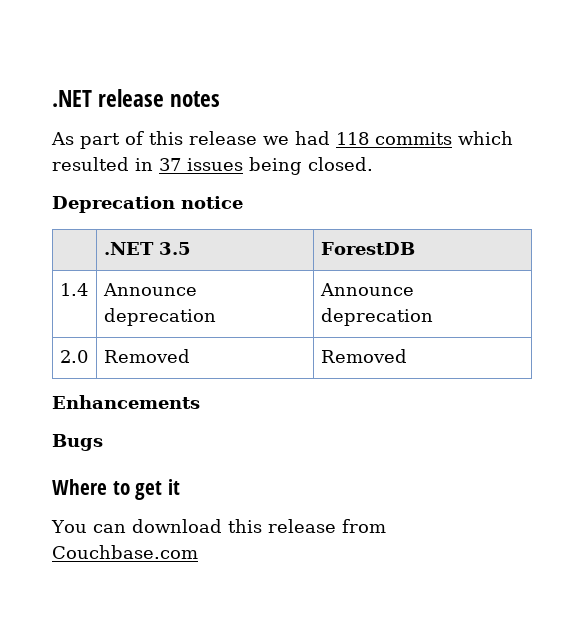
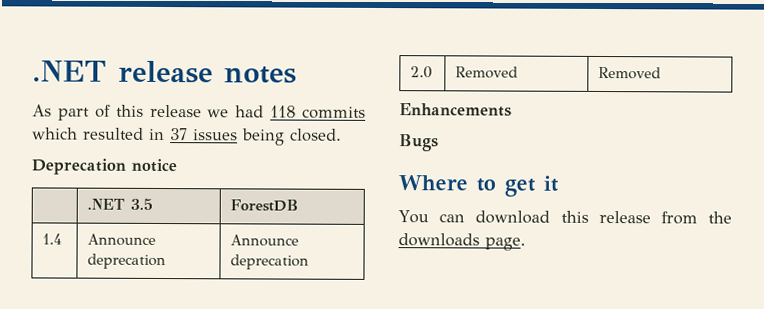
- You can download this release from Couchbase.com
+ You can download this release from the downloads page.

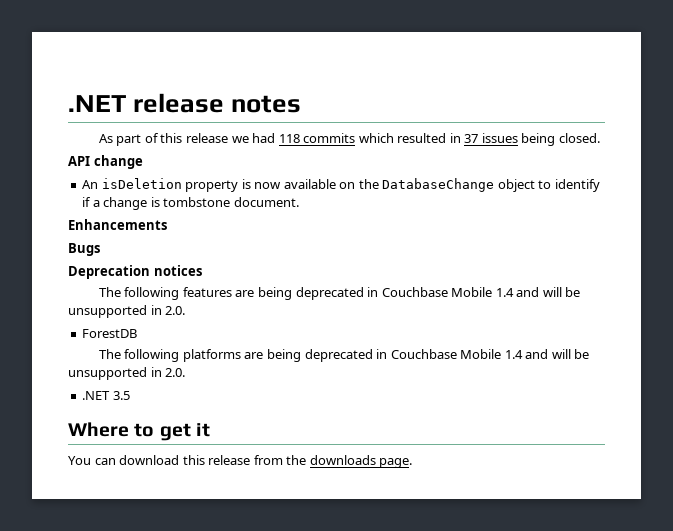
- Deprecation notice
- | .NET 3.5 | ForestDB
- 1.4 | Announce deprecation | Announce deprecation
- 2.0 | Removed | Removed
+ API change
+ An isDeletion property is now available on the DatabaseChange object to identify if a change is tombstone document.
  Enhancements
  Bugs
+ Deprecation notices
+ The following features are being deprecated in Couchbase Mobile 1.4 and will be unsupported in 2.0.
+ ForestDB
+ The following platforms are being deprecated in Couchbase Mobile 1.4 and will be unsupported in 2.0.
+ .NET 3.5

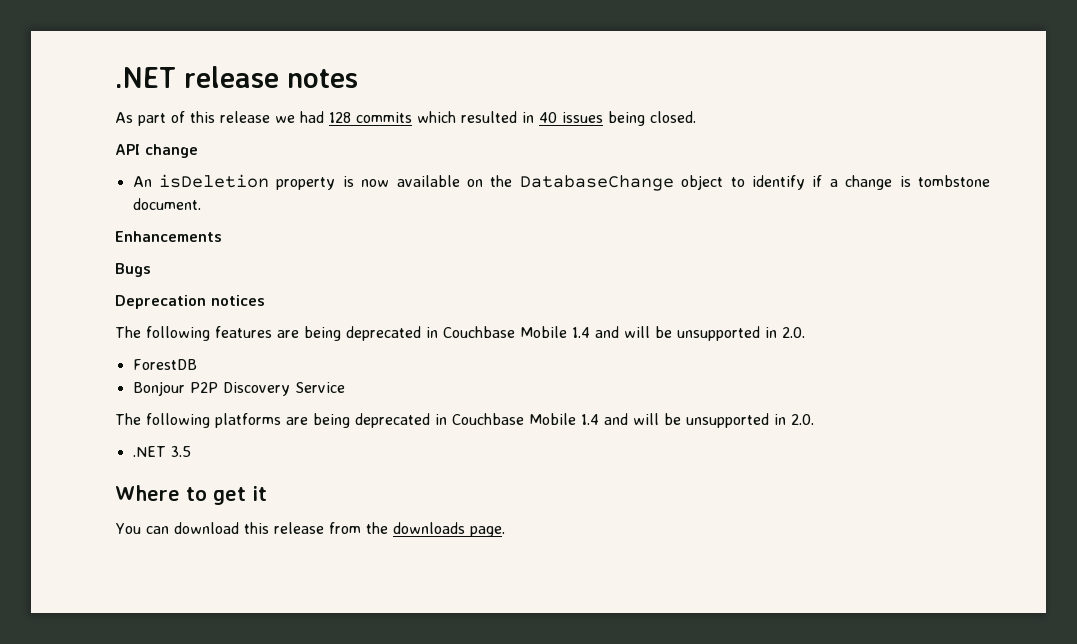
- As part of this release we had 118 commits which resulted in 37 issues being closed.
+ As part of this release we had 128 commits which resulted in 40 issues being closed.
+ Bonjour P2P Discovery Service

